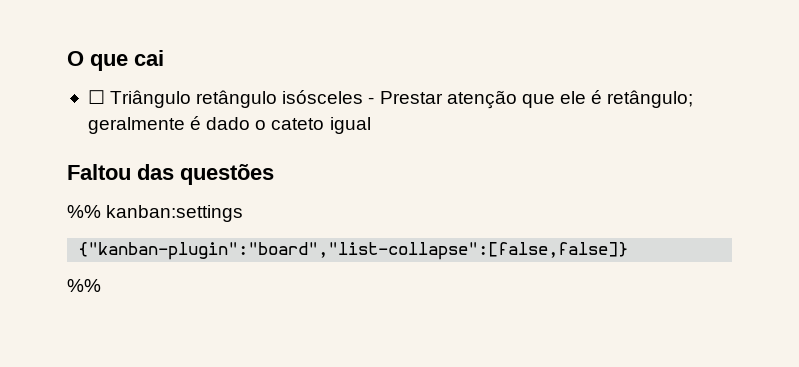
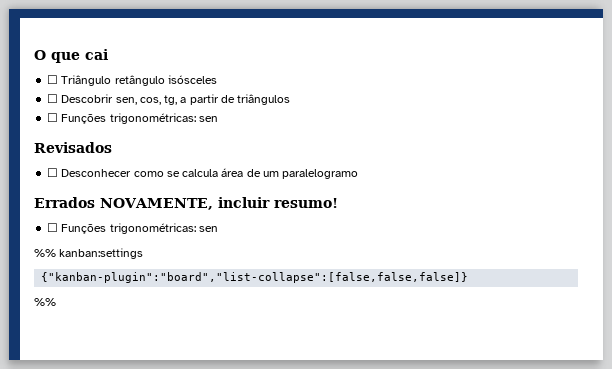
- ☐ Triângulo retângulo isósceles - Prestar atenção que ele é retângulo; geralmente é dado o cateto igual
- Faltou das questões
+ ☐ Triângulo retângulo isósceles
+ ☐ Descobrir sen, cos, tg, a partir de triângulos
+ ☐ Funções trigonométricas: sen
+ Revisados
+ ☐ Desconhecer como se calcula área de um paralelogramo
+ Errados NOVAMENTE, incluir resumo!
+ ☐ Funções trigonométricas: sen
- {"kanban-plugin":"board","list-collapse":[false,false]}
+ {"kanban-plugin":"board","list-collapse":[false,false,false]}

